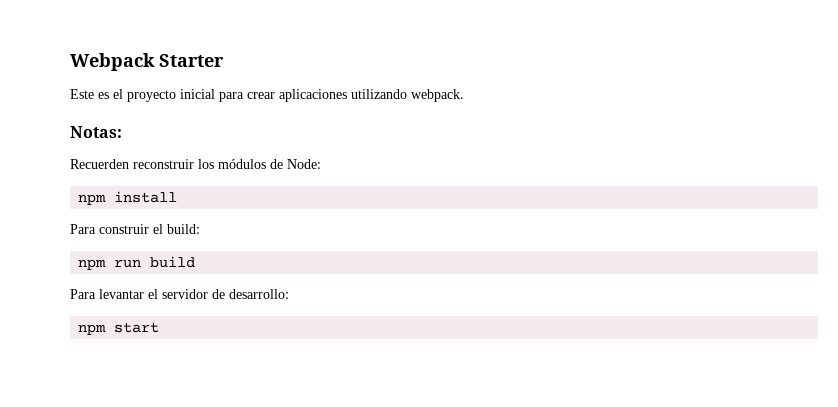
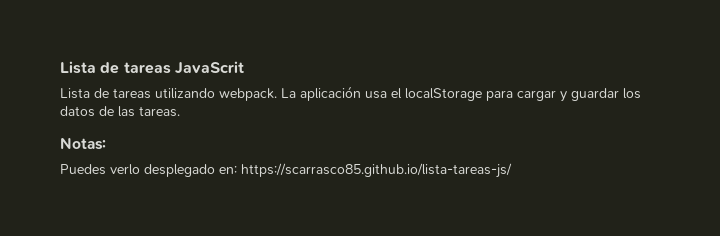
- Webpack Starter
- Este es el proyecto inicial para crear aplicaciones utilizando webpack.
+ Lista de tareas JavaScrit
+ Lista de tareas utilizando webpack. La aplicación usa el localStorage para cargar y guardar los datos de las tareas.
  Notas:
- Recuerden reconstruir los módulos de Node:
- npm install
- Para construir el build:
- npm run build
- Para levantar el servidor de desarrollo:
- npm start
+ Puedes verlo desplegado en: https://scarrasco85.github.io/lista-tareas-js/

